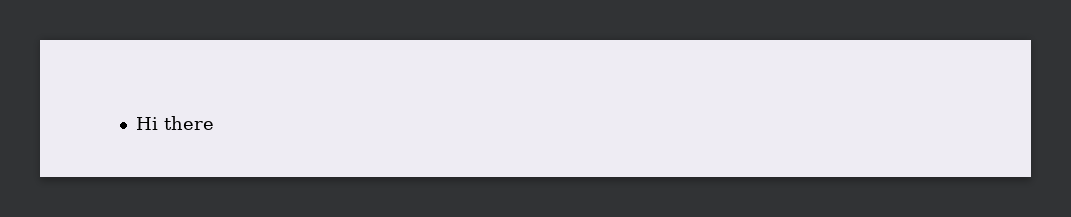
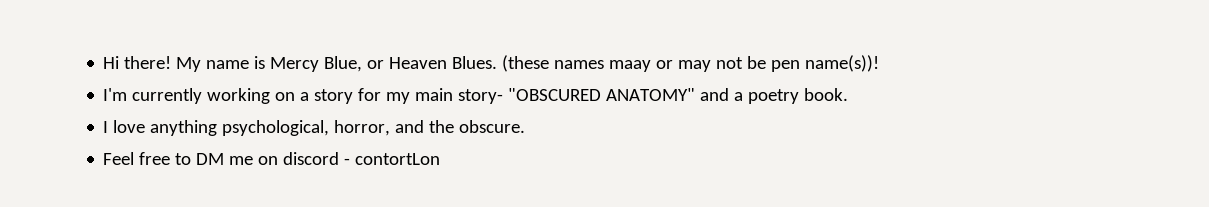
- Hi there
+ Hi there! My name is Mercy Blue, or Heaven Blues. (these names maay or may not be pen name(s))!
+ I'm currently working on a story for my main story- "OBSCURED ANATOMY" and a poetry book.
+ I love anything psychological, horror, and the obscure.
+ Feel free to DM me on discord - contortLon

